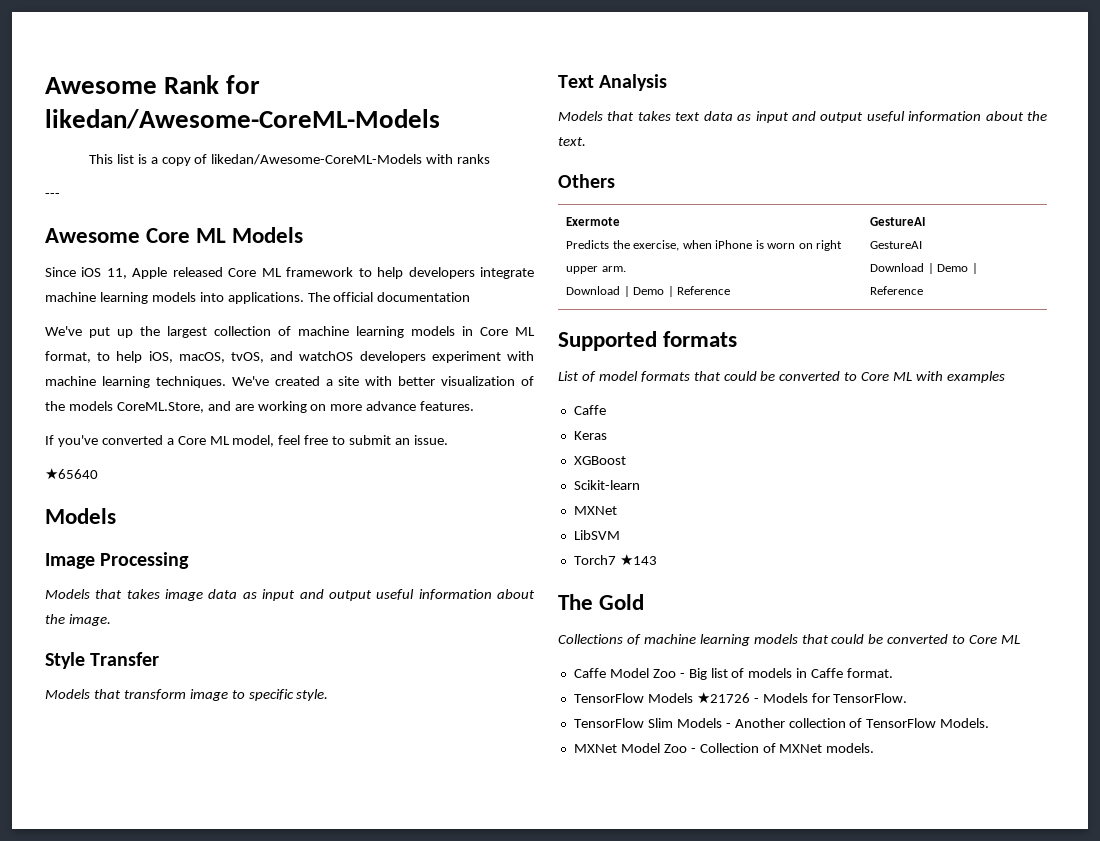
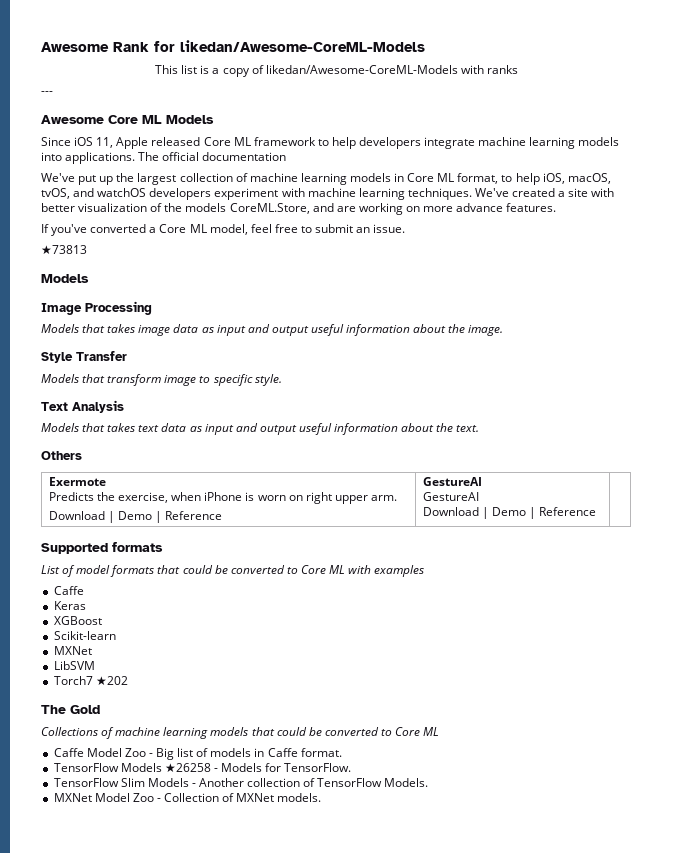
- ★65640
+ ★73813
- Torch7 ★143
+ Torch7 ★202
- TensorFlow Models ★21726 - Models for TensorFlow.
+ TensorFlow Models ★26258 - Models for TensorFlow.

